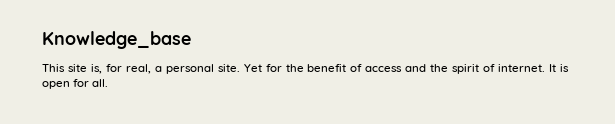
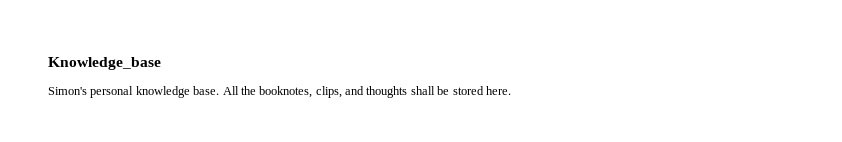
- This site is, for real, a personal site. Yet for the benefit of access and the spirit of internet. It is open for all.
+ Simon's personal knowledge base. All the booknotes, clips, and thoughts shall be stored here.

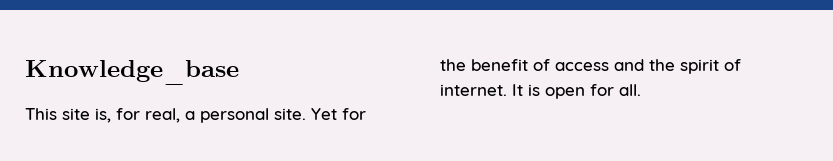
- Simon's personal knowledge base. All the booknotes, clips, and thoughts shall be stored here.
+ This site is, for real, a personal site. Yet for the benefit of access and the spirit of internet. It is open for all.

